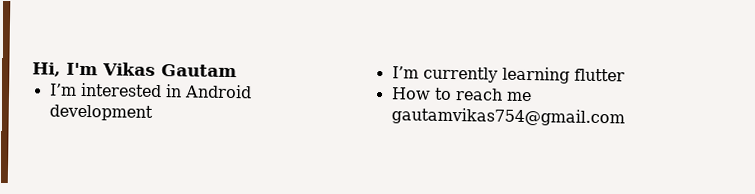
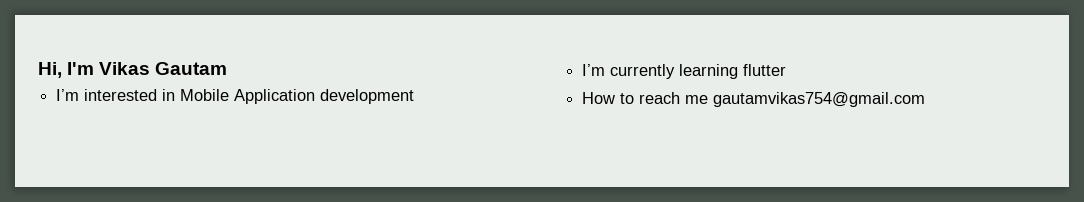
- I’m interested in Android development
+ I’m interested in Mobile Application development

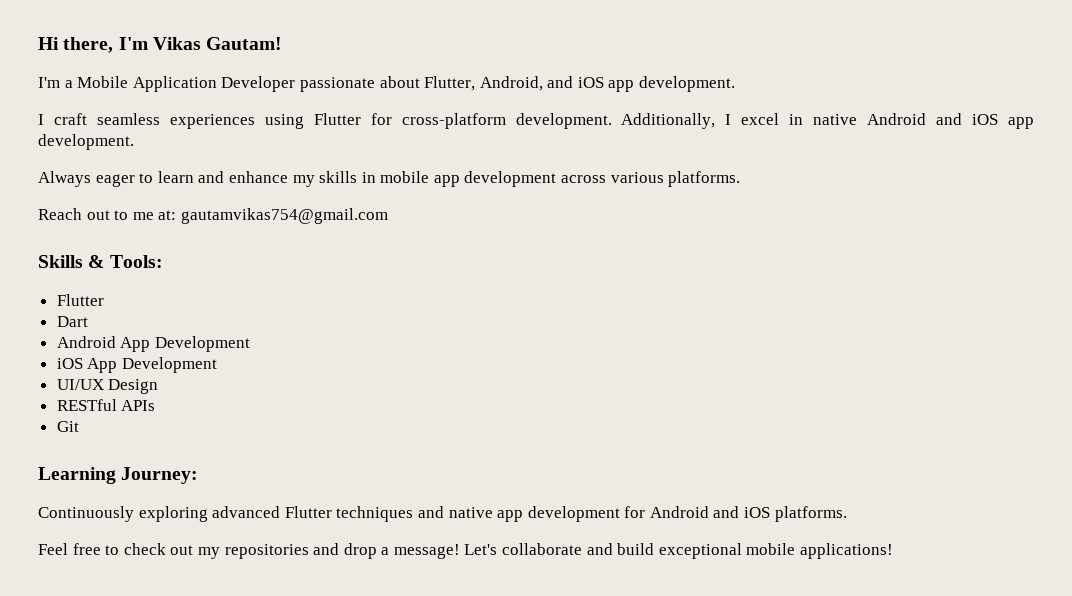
- Hi, I'm Vikas Gautam
- I’m interested in Mobile Application development
- I’m currently learning flutter
- How to reach me gautamvikas754@gmail.com
+ Hi there, I'm Vikas Gautam!
+ I'm a Mobile Application Developer passionate about Flutter, Android, and iOS app development.
+ I craft seamless experiences using Flutter for cross-platform development. Additionally, I excel in native Android and iOS app development.
+ Always eager to learn and enhance my skills in mobile app development across various platforms.
+ Reach out to me at: gautamvikas754@gmail.com
+ Skills & Tools:
+ Flutter
+ Dart
+ Android App Development
+ iOS App Development
+ UI/UX Design
+ RESTful APIs
+ Git
+ Learning Journey:
+ Continuously exploring advanced Flutter techniques and native app development for Android and iOS platforms.
+ Feel free to check out my repositories and drop a message! Let's collaborate and build exceptional mobile applications!

